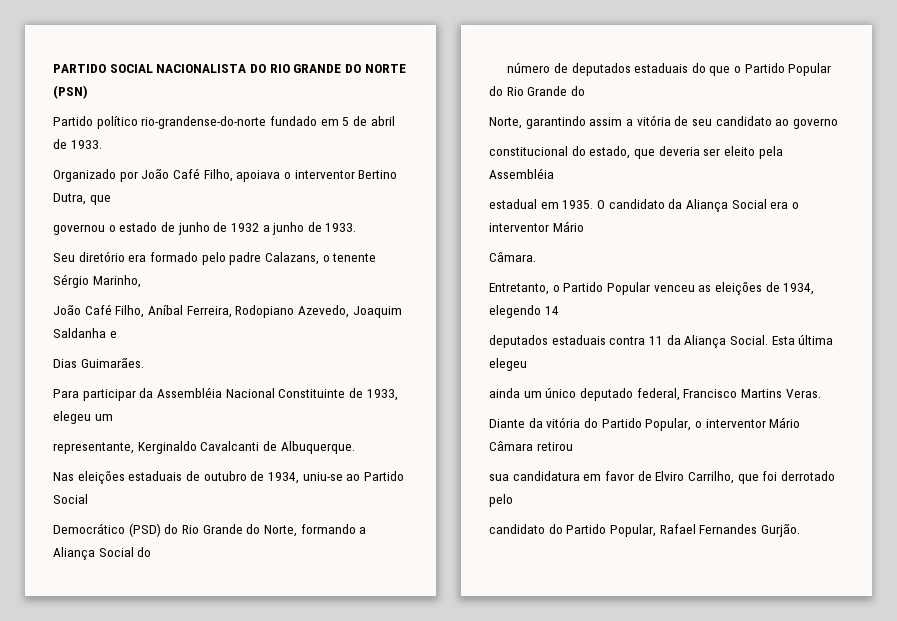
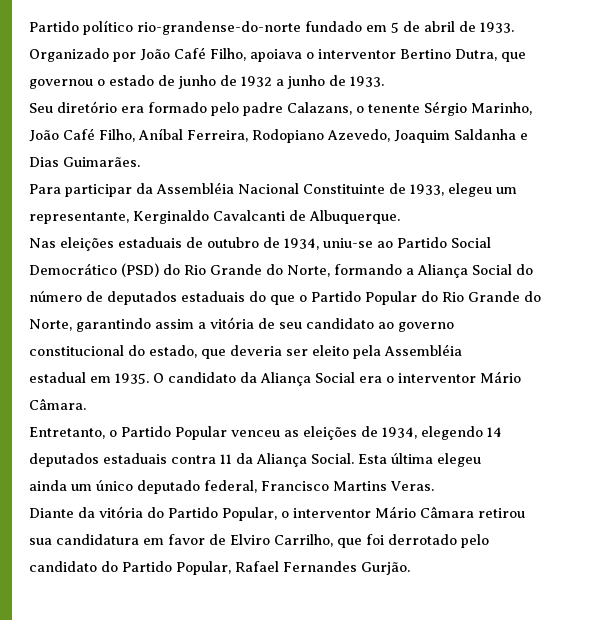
- PARTIDO SOCIAL NACIONALISTA DO RIO GRANDE DO NORTE (PSN)

